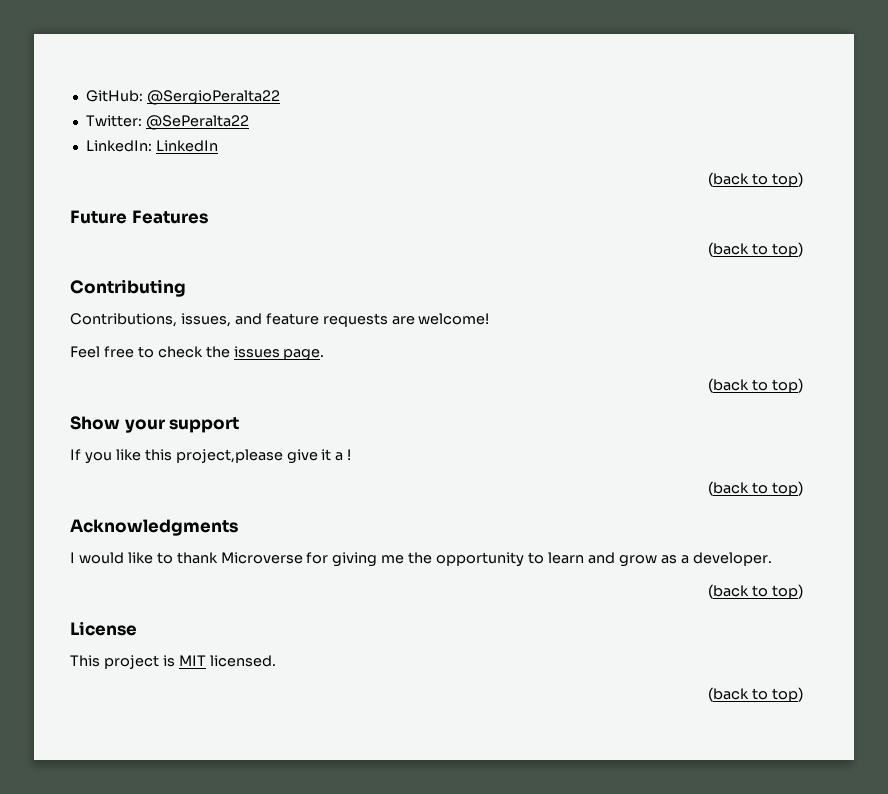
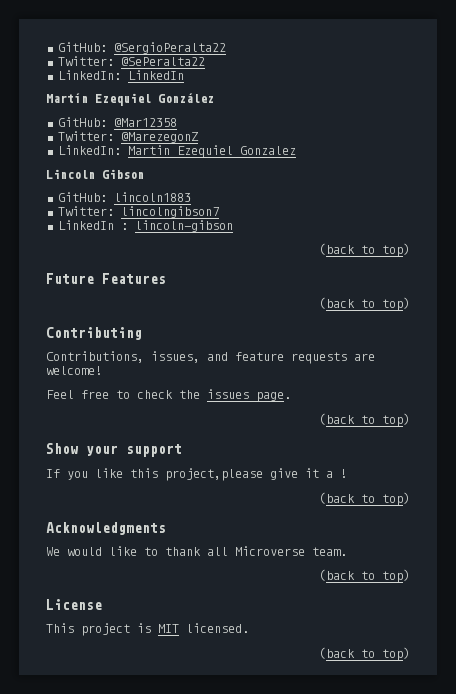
+ Martín Ezequiel González
+ GitHub: @Mar12358
+ Twitter: @MarezegonZ
+ LinkedIn: Martin Ezequiel Gonzalez
+ Lincoln Gibson
+ GitHub: lincoln1883
+ Twitter: lincolngibson7
+ LinkedIn : lincoln-gibson
- I would like to thank Microverse for giving me the opportunity to learn and grow as a developer.
+ We would like to thank all Microverse team.

